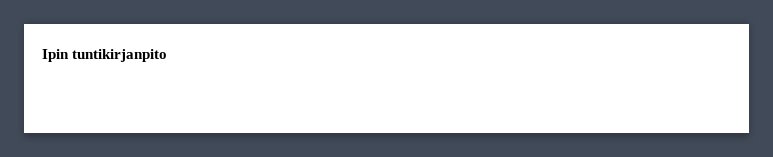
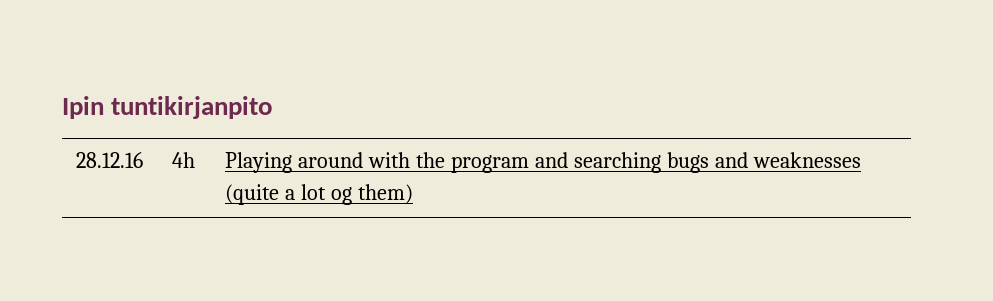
+ 28.12.16 | 4h | Playing around with the program and searching bugs and weaknesses (quite a lot og them)

